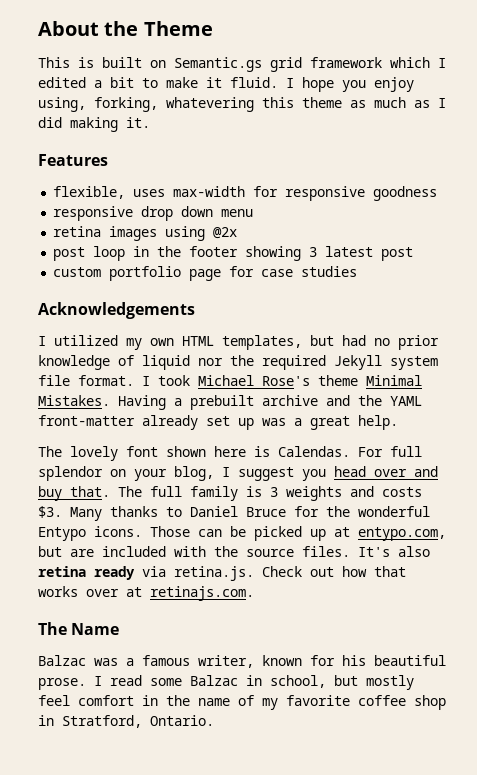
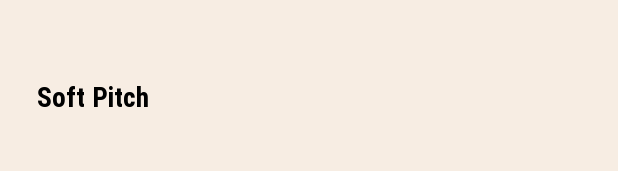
- About the Theme
- This is built on Semantic.gs grid framework which I edited a bit to make it fluid. I hope you enjoy using, forking, whatevering this theme as much as I did making it.
- Features
- flexible, uses max-width for responsive goodness
- responsive drop down menu
- retina images using @2x
- post loop in the footer showing 3 latest post
- custom portfolio page for case studies
- Acknowledgements
- I utilized my own HTML templates, but had no prior knowledge of liquid nor the required Jekyll system file format. I took Michael Rose's theme Minimal Mistakes. Having a prebuilt archive and the YAML front-matter already set up was a great help.
- The lovely font shown here is Calendas. For full splendor on your blog, I suggest you head over and buy that. The full family is 3 weights and costs $3. Many thanks to Daniel Bruce for the wonderful Entypo icons. Those can be picked up at entypo.com, but are included with the source files. It's also retina ready via retina.js. Check out how that works over at retinajs.com.
- The Name
- Balzac was a famous writer, known for his beautiful prose. I read some Balzac in school, but mostly feel comfort in the name of my favorite coffee shop in Stratford, Ontario.
+ Soft Pitch

